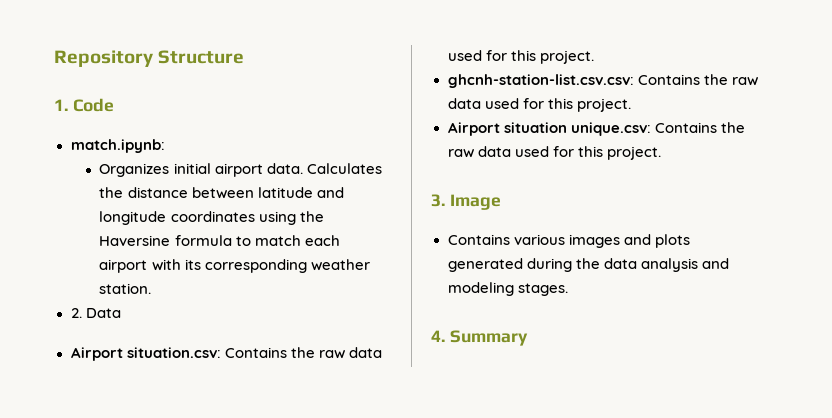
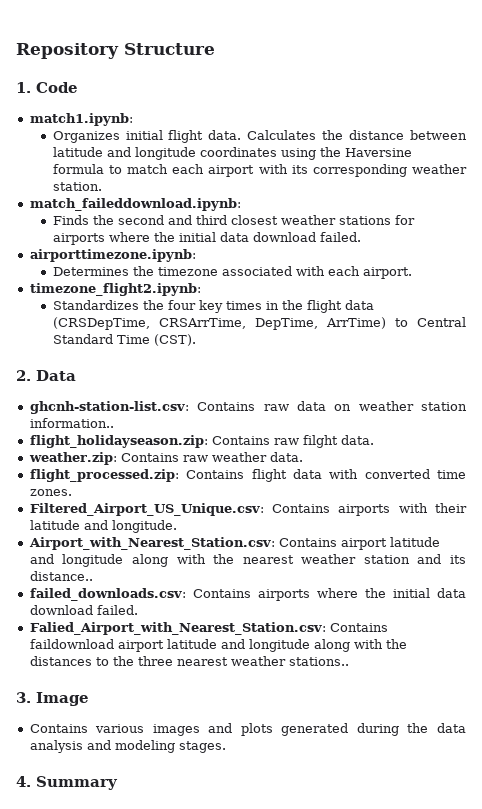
- match.ipynb:
+ match1.ipynb:
- Organizes initial airport data.
+ Organizes initial flight data.
+ match_faileddownload.ipynb:
+ Finds the second and third closest weather stations for airports where the initial data download failed.
+ airporttimezone.ipynb:
+ Determines the timezone associated with each airport.
+ timezone_flight2.ipynb:
+ Standardizes the four key times in the flight data (CRSDepTime, CRSArrTime, DepTime, ArrTime) to Central Standard Time (CST).
  2. Data
- Airport situation.csv: Contains the raw data used for this project.
- ghcnh-station-list.csv.csv: Contains the raw data used for this project.
- Airport situation unique.csv: Contains the raw data used for this project.
+ ghcnh-station-list.csv: Contains raw data on weather station information..
+ flight_holidayseason.zip: Contains raw filght data.
+ weather.zip: Contains raw weather data.
+ flight_processed.zip: Contains flight data with converted time zones.
+ Filtered_Airport_US_Unique.csv: Contains airports with their latitude and longitude.
+ Airport_with_Nearest_Station.csv: Contains airport latitude and longitude along with the nearest weather station and its distance..
+ failed_downloads.csv: Contains airports where the initial data download failed.
+ Falied_Airport_with_Nearest_Station.csv: Contains faildownload airport latitude and longitude along with the distances to the three nearest weather stations..

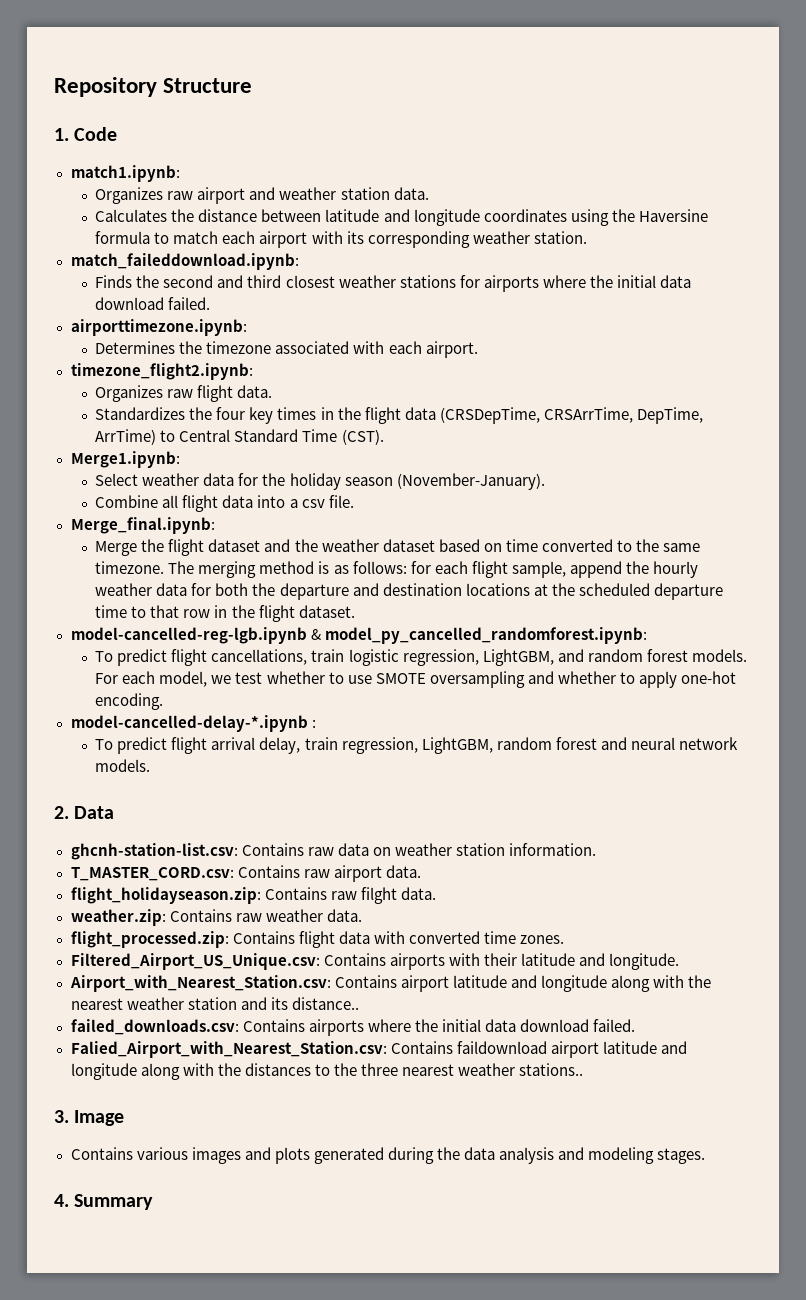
- Organizes initial flight data. Calculates the distance between latitude and longitude coordinates using the Haversine formula to match each airport with its corresponding weather station.
+ Organizes raw airport and weather station data.
+ Calculates the distance between latitude and longitude coordinates using the Haversine formula to match each airport with its corresponding weather station.
+ Organizes raw flight data.
+ Merge1.ipynb:
+ Select weather data for the holiday season (November-January).
+ Combine all flight data into a csv file.
+ Merge_final.ipynb:
+ Merge the flight dataset and the weather dataset based on time converted to the same timezone. The merging method is as follows: for each flight sample, append the hourly weather data for both the departure and destination locations at the scheduled departure time to that row in the flight dataset.
+ model-cancelled-reg-lgb.ipynb & model_py_cancelled_randomforest.ipynb:
+ To predict flight cancellations, train logistic regression, LightGBM, and random forest models. For each model, we test whether to use SMOTE oversampling and whether to apply one-hot encoding.
+ model-cancelled-delay-*.ipynb :
+ To predict flight arrival delay, train regression, LightGBM, random forest and neural network models.
- ghcnh-station-list.csv: Contains raw data on weather station information..
+ ghcnh-station-list.csv: Contains raw data on weather station information.
+ T_MASTER_CORD.csv: Contains raw airport data.

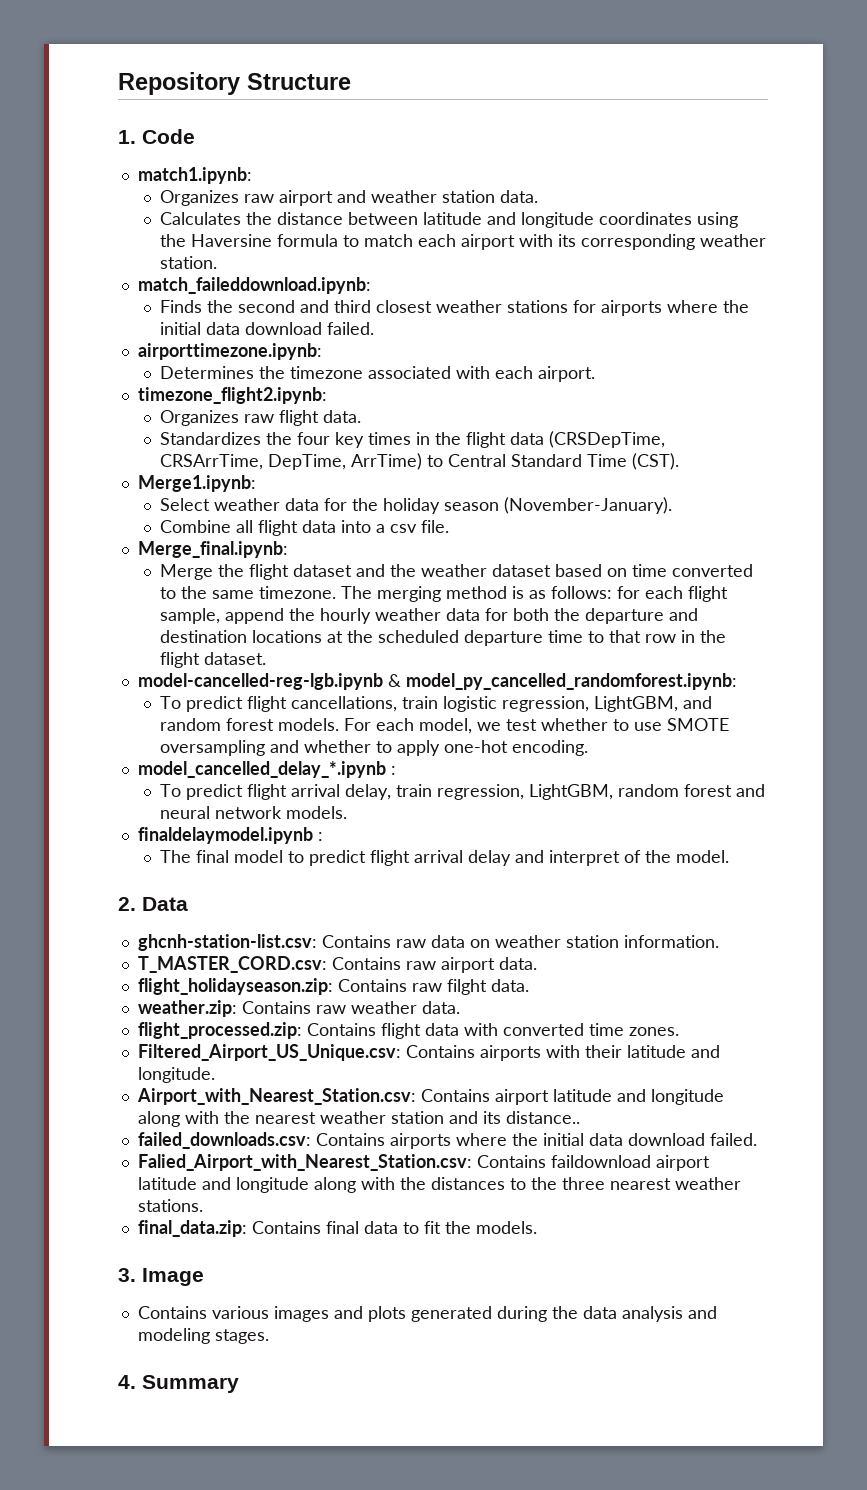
- model-cancelled-delay-*.ipynb :
+ model_cancelled_delay_*.ipynb :
+ finaldelaymodel.ipynb :
+ The final model to predict flight arrival delay and interpret of the model.
- Falied_Airport_with_Nearest_Station.csv: Contains faildownload airport latitude and longitude along with the distances to the three nearest weather stations..
+ Falied_Airport_with_Nearest_Station.csv: Contains faildownload airport latitude and longitude along with the distances to the three nearest weather stations.
+ final_data.zip: Contains final data to fit the models.

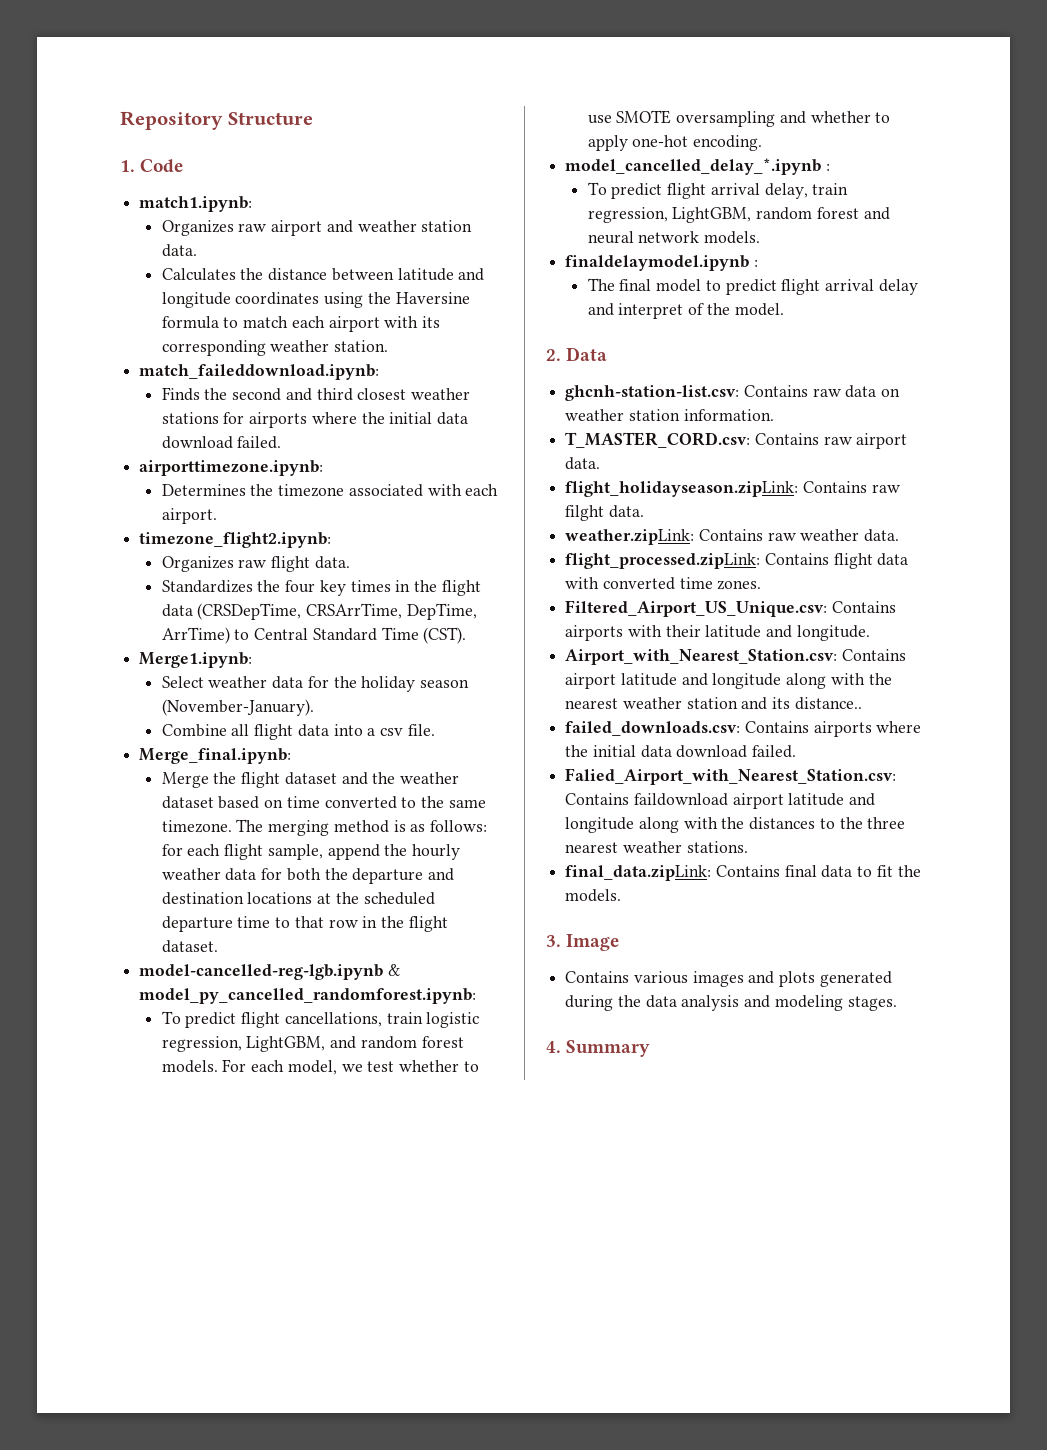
- flight_holidayseason.zip: Contains raw filght data.
+ flight_holidayseason.zipLink: Contains raw filght data.
- weather.zip: Contains raw weather data.
+ weather.zipLink: Contains raw weather data.
- flight_processed.zip: Contains flight data with converted time zones.
+ flight_processed.zipLink: Contains flight data with converted time zones.
- final_data.zip: Contains final data to fit the models.
+ final_data.zipLink: Contains final data to fit the models.

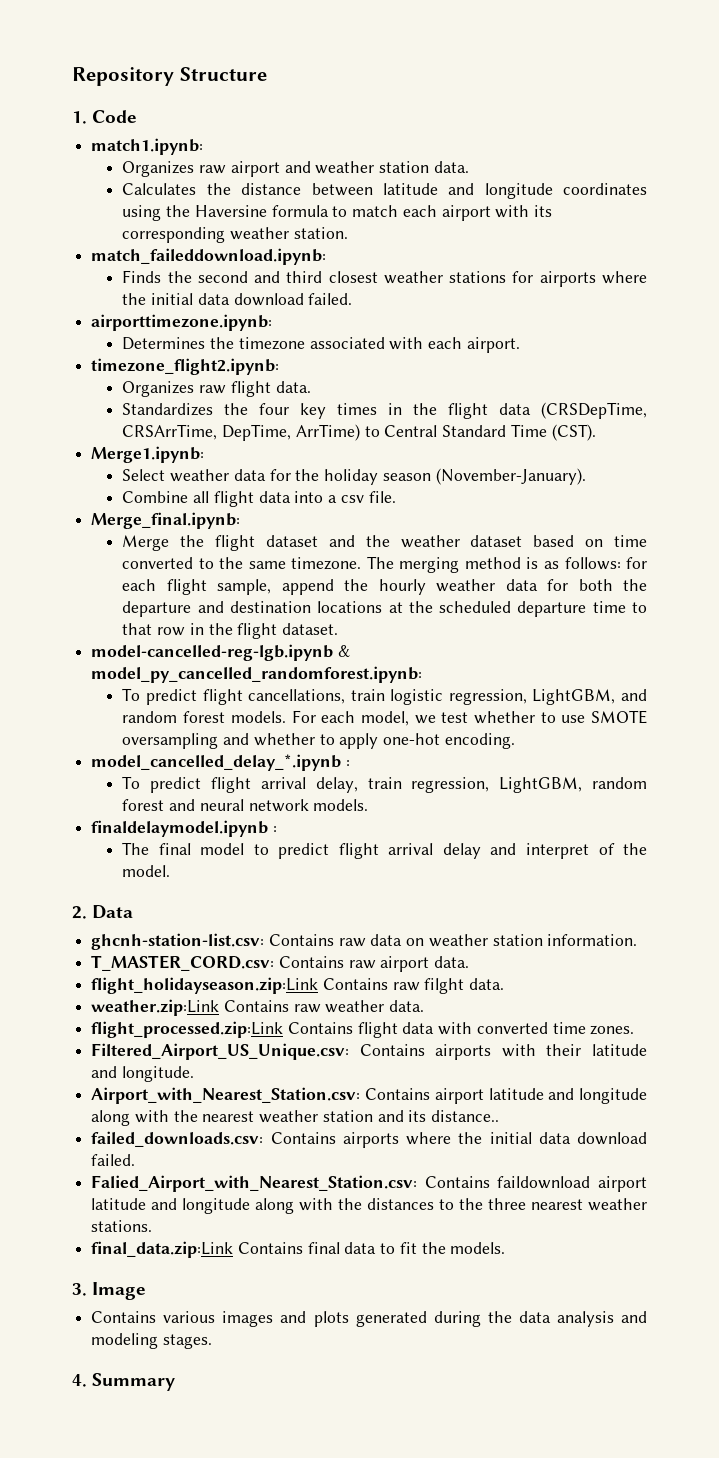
- flight_holidayseason.zipLink: Contains raw filght data.
+ flight_holidayseason.zip:Link Contains raw filght data.
- weather.zipLink: Contains raw weather data.
+ weather.zip:Link Contains raw weather data.
- flight_processed.zipLink: Contains flight data with converted time zones.
+ flight_processed.zip:Link Contains flight data with converted time zones.
- final_data.zipLink: Contains final data to fit the models.
+ final_data.zip:Link Contains final data to fit the models.

